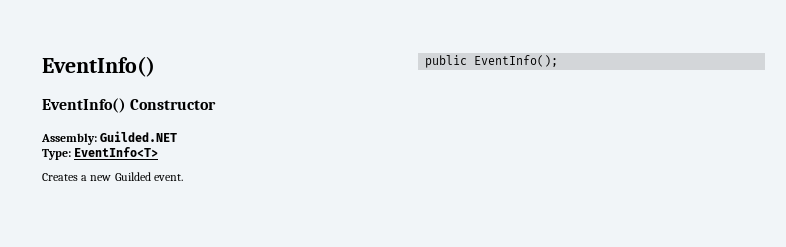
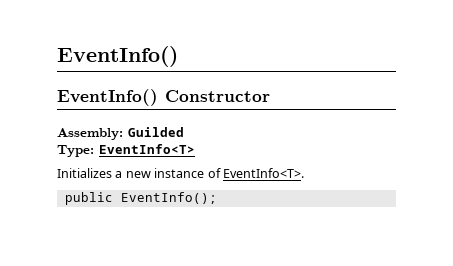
- Assembly: Guilded.NET
+ Assembly: Guilded
- Creates a new Guilded event.
+ Initializes a new instance of EventInfo<T>.

